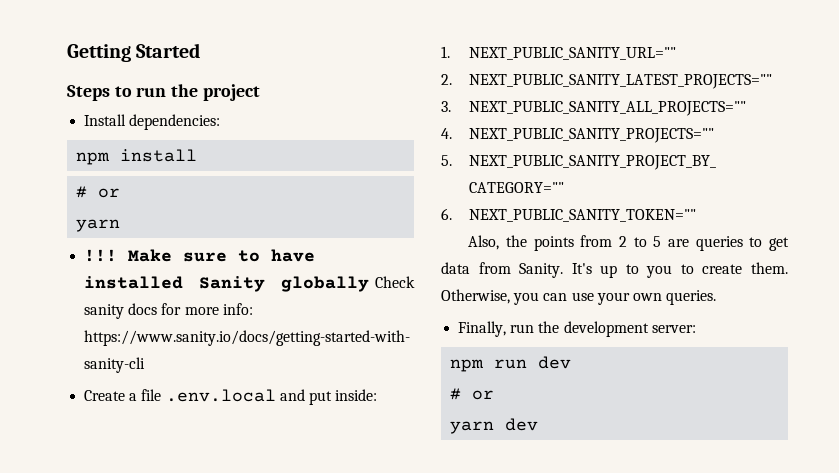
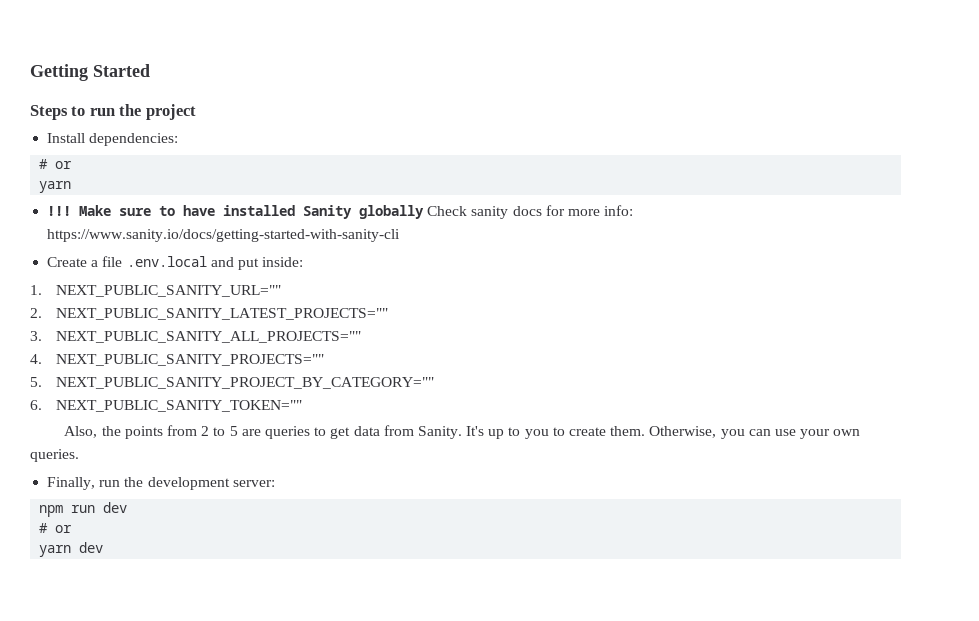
- npm install

